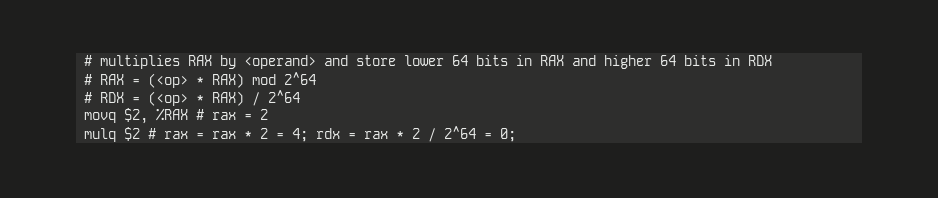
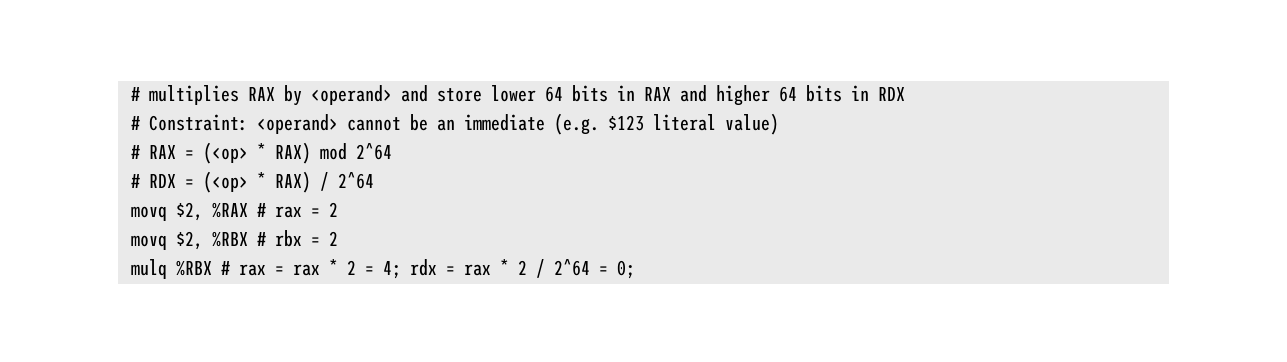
+ # Constraint: <operand> cannot be an immediate (e.g. $123 literal value)
+ movq $2, %RBX # rbx = 2
- mulq $2 # rax = rax * 2 = 4; rdx = rax * 2 / 2^64 = 0;
+ mulq %RBX # rax = rax * 2 = 4; rdx = rax * 2 / 2^64 = 0;

